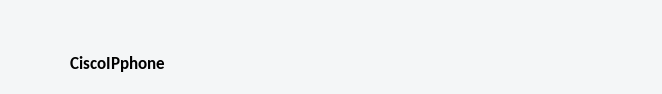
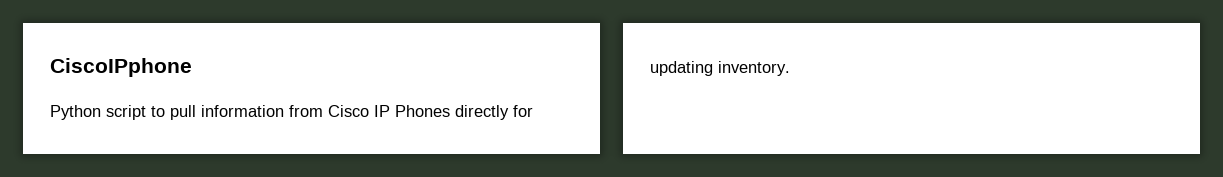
+ Python script to pull information from Cisco IP Phones directly for updating inventory.

